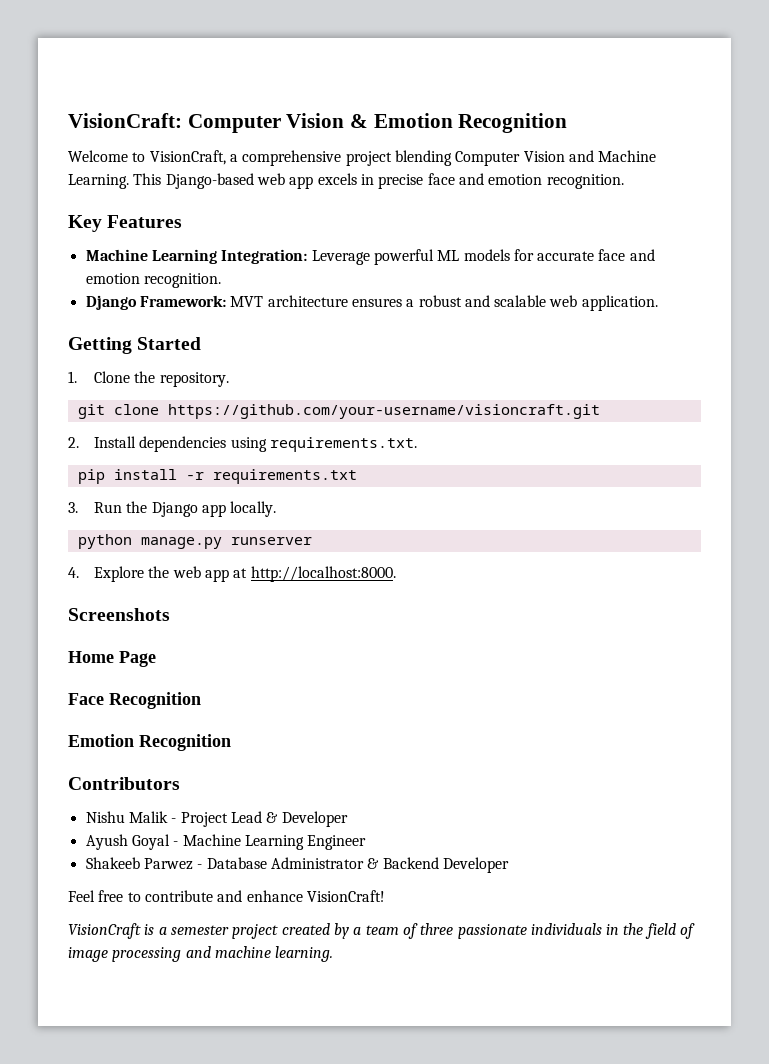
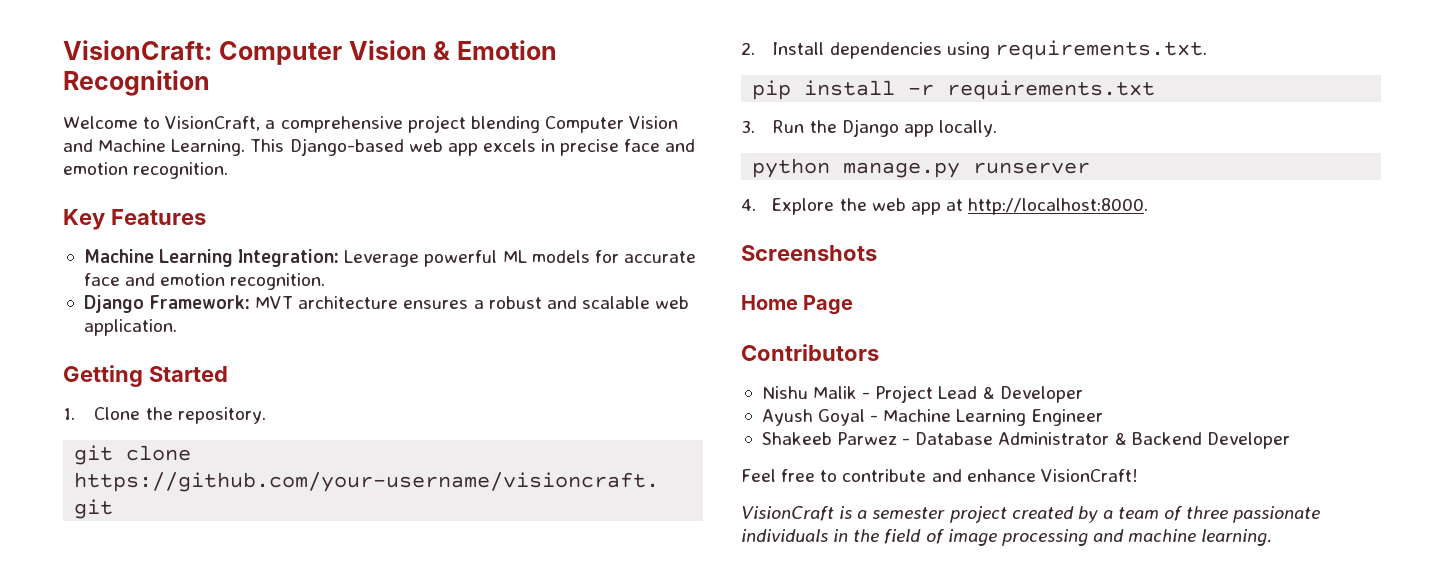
- Face Recognition
- Emotion Recognition

